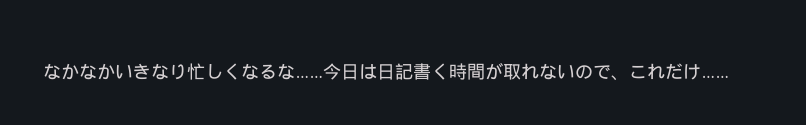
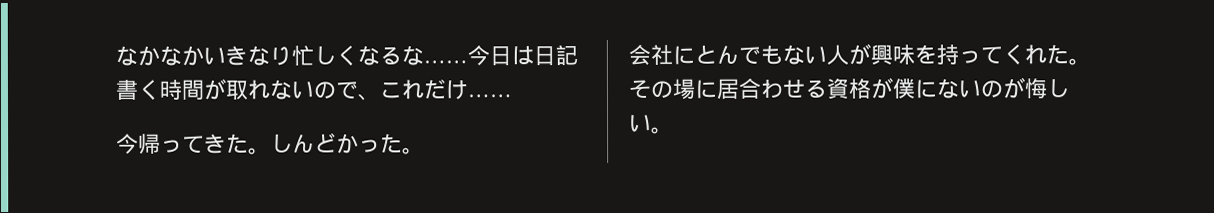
+ 今帰ってきた。しんどかった。
+ 会社にとんでもない人が興味を持ってくれた。その場に居合わせる資格が僕にないのが悔しい。

